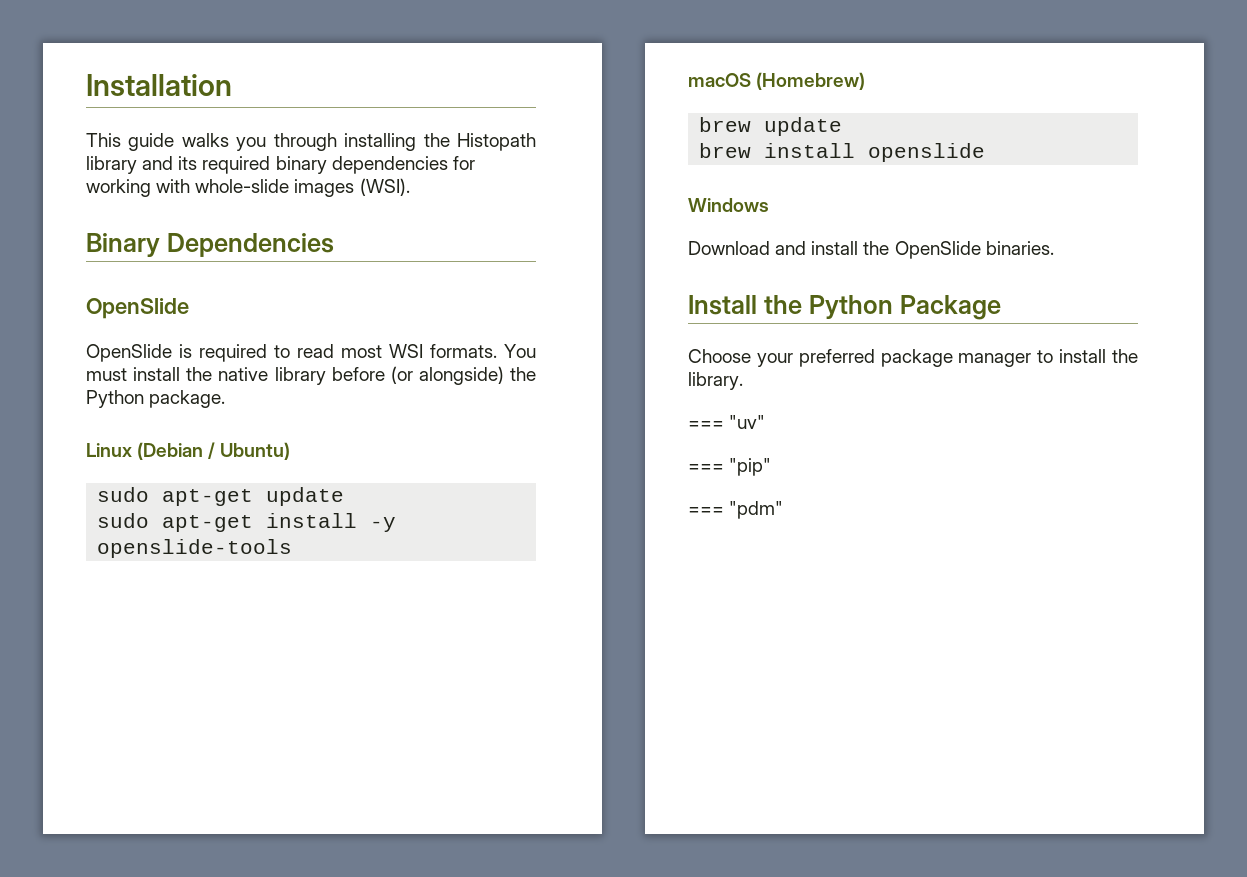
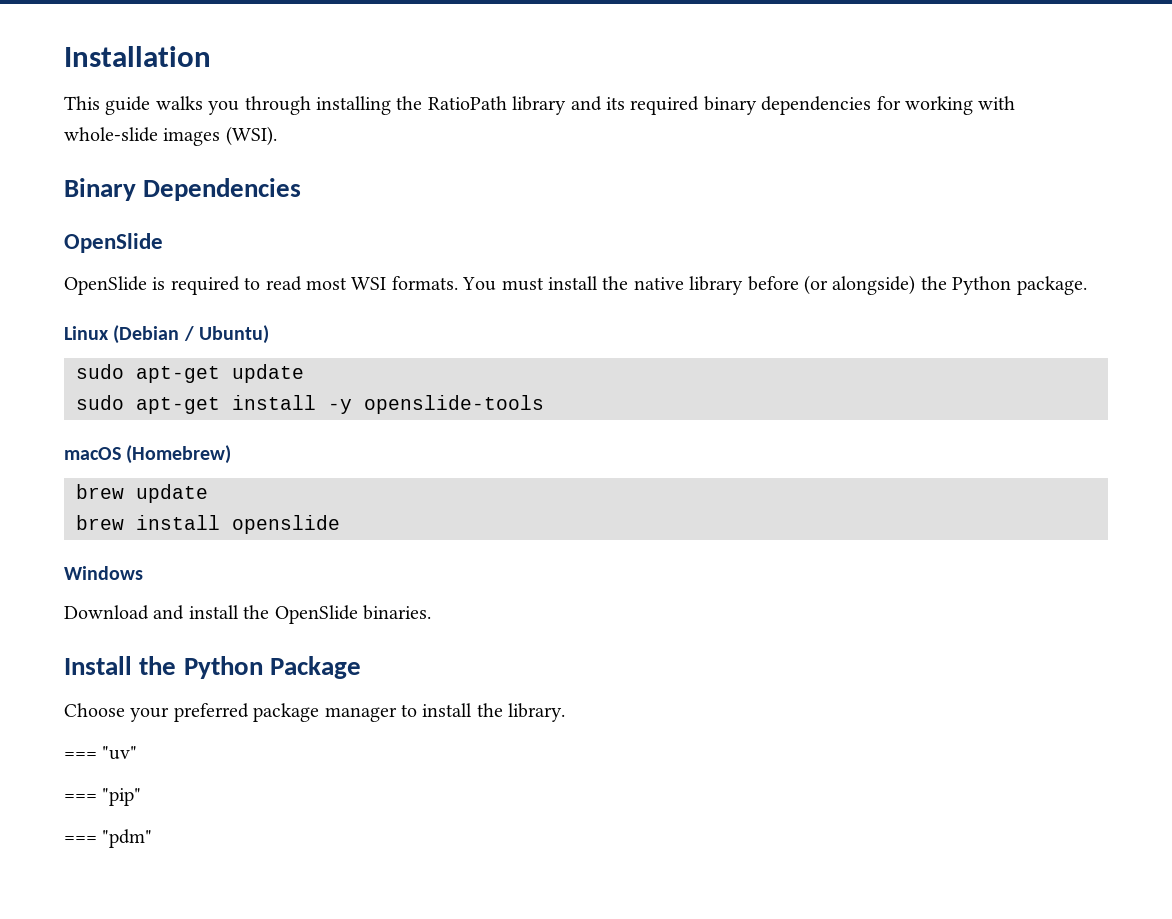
- This guide walks you through installing the Histopath library and its required binary dependencies for working with whole-slide images (WSI).
+ This guide walks you through installing the RatioPath library and its required binary dependencies for working with whole-slide images (WSI).

